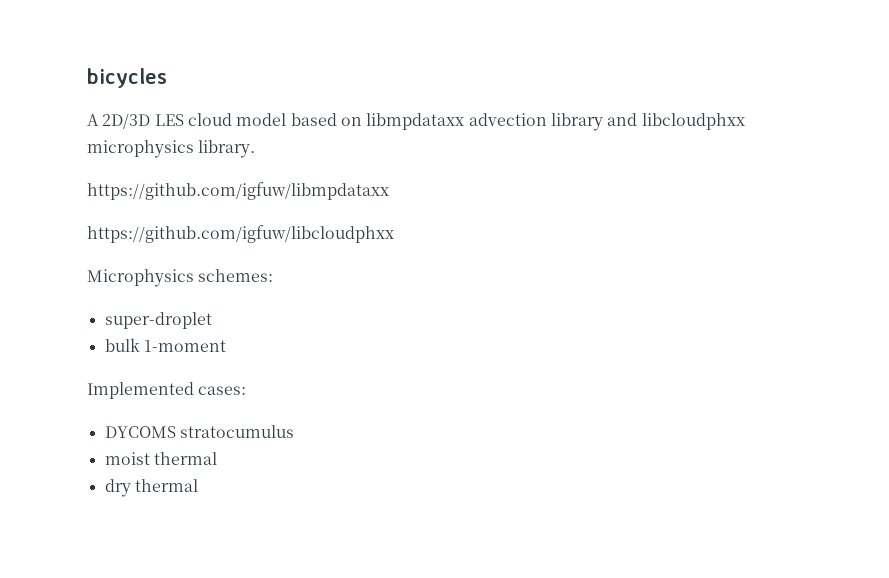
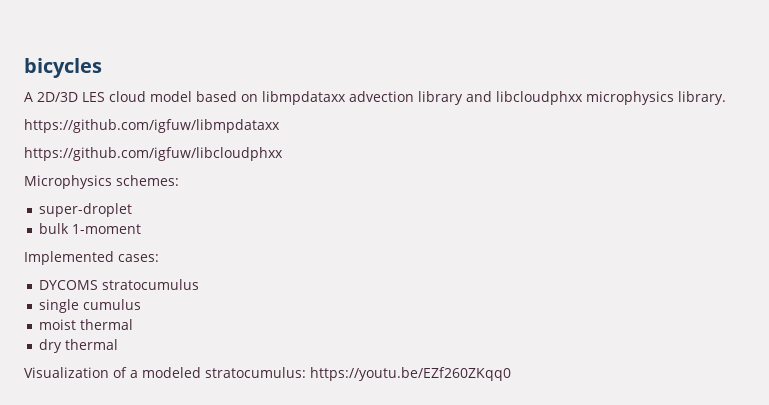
+ single cumulus
+ Visualization of a modeled stratocumulus: https://youtu.be/EZf260ZKqq0

